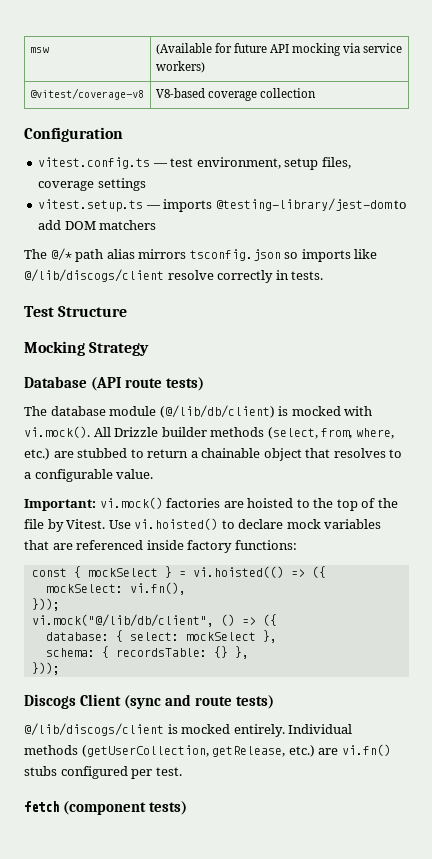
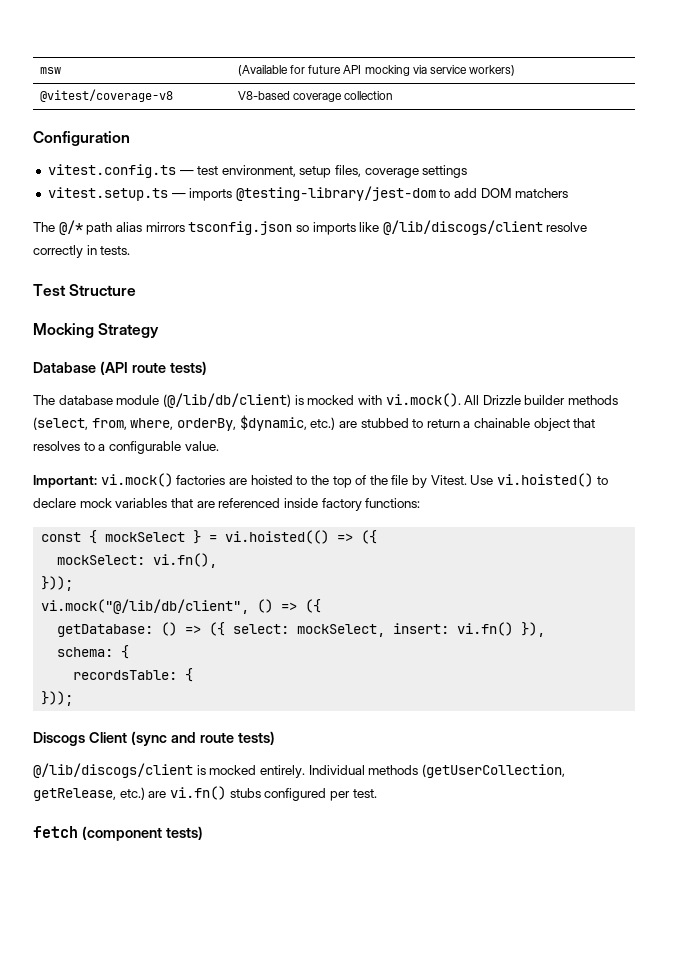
- The database module (@/lib/db/client) is mocked with vi.mock(). All Drizzle builder methods (select, from, where, etc.) are stubbed to return a chainable object that resolves to a configurable value.
+ The database module (@/lib/db/client) is mocked with vi.mock(). All Drizzle builder methods (select, from, where, orderBy, $dynamic, etc.) are stubbed to return a chainable object that resolves to a configurable value.
- database: { select: mockSelect },
+ getDatabase: () => ({ select: mockSelect, insert: vi.fn() }),
- schema: { recordsTable: {} },
+ schema: {
+ recordsTable: {

